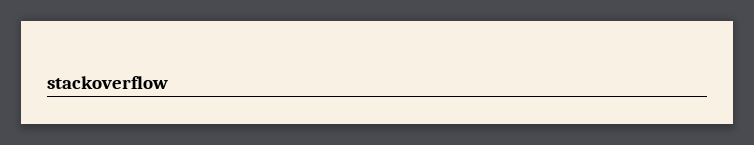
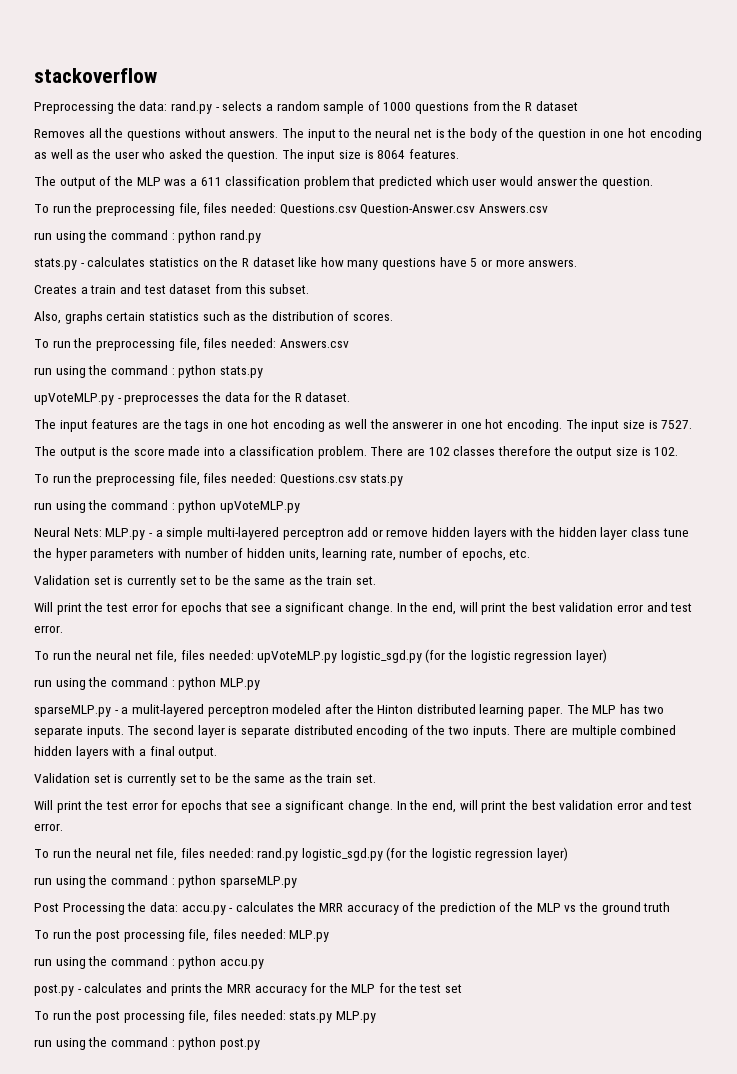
+ Preprocessing the data: rand.py - selects a random sample of 1000 questions from the R dataset
+ Removes all the questions without answers. The input to the neural net is the body of the question in one hot encoding as well as the user who asked the question. The input size is 8064 features.
+ The output of the MLP was a 611 classification problem that predicted which user would answer the question.
+ To run the preprocessing file, files needed: Questions.csv Question-Answer.csv Answers.csv
+ run using the command : python rand.py
+ stats.py - calculates statistics on the R dataset like how many questions have 5 or more answers.
+ Creates a train and test dataset from this subset.
+ Also, graphs certain statistics such as the distribution of scores.
+ To run the preprocessing file, files needed: Answers.csv
+ run using the command : python stats.py
+ upVoteMLP.py - preprocesses the data for the R dataset.
+ The input features are the tags in one hot encoding as well the answerer in one hot encoding. The input size is 7527.
+ The output is the score made into a classification problem. There are 102 classes therefore the output size is 102.
+ To run the preprocessing file, files needed: Questions.csv stats.py
+ run using the command : python upVoteMLP.py
+ Neural Nets: MLP.py - a simple multi-layered perceptron add or remove hidden layers with the hidden layer class tune the hyper parameters with number of hidden units, learning rate, number of epochs, etc.
+ Validation set is currently set to be the same as the train set.
+ Will print the test error for epochs that see a significant change. In the end, will print the best validation error and test error.
+ To run the neural net file, files needed: upVoteMLP.py logistic_sgd.py (for the logistic regression layer)
+ run using the command : python MLP.py
+ sparseMLP.py - a mulit-layered perceptron modeled after the Hinton distributed learning paper. The MLP has two separate inputs. The second layer is separate distributed encoding of the two inputs. There are multiple combined hidden layers with a final output.
+ Validation set is currently set to be the same as the train set.
+ Will print the test error for epochs that see a significant change. In the end, will print the best validation error and test error.
+ To run the neural net file, files needed: rand.py logistic_sgd.py (for the logistic regression layer)
+ run using the command : python sparseMLP.py
+ Post Processing the data: accu.py - calculates the MRR accuracy of the prediction of the MLP vs the ground truth
+ To run the post processing file, files needed: MLP.py
+ run using the command : python accu.py
+ post.py - calculates and prints the MRR accuracy for the MLP for the test set
+ To run the post processing file, files needed: stats.py MLP.py
+ run using the command : python post.py

